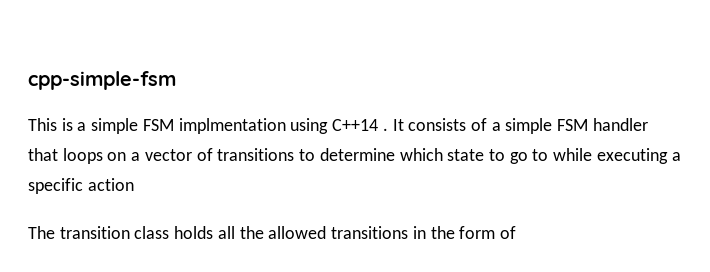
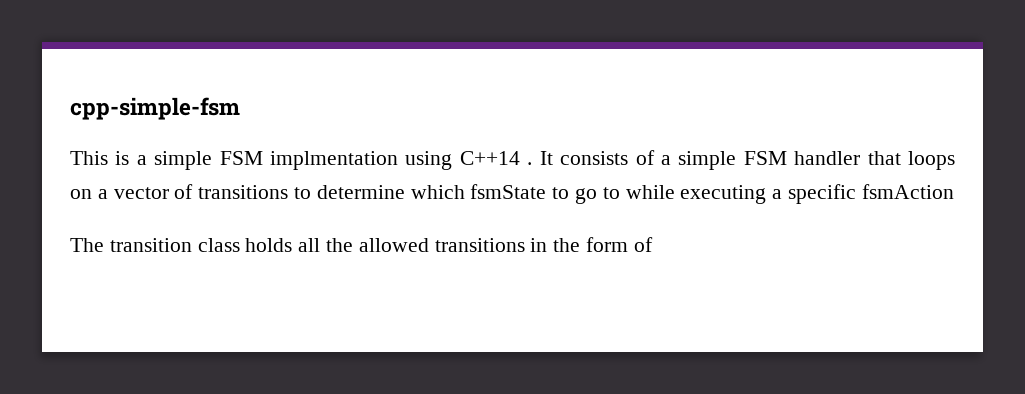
- It consists of a simple FSM handler that loops on a vector of transitions to determine which state to go to while executing a specific action
+ It consists of a simple FSM handler that loops on a vector of transitions to determine which fsmState to go to while executing a specific fsmAction

